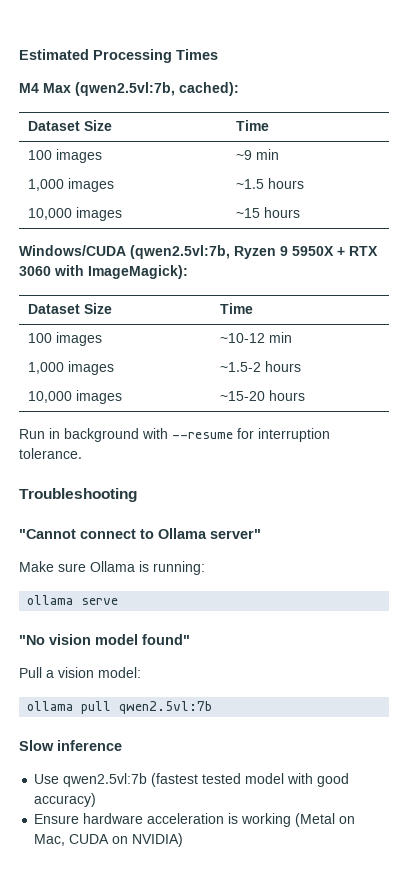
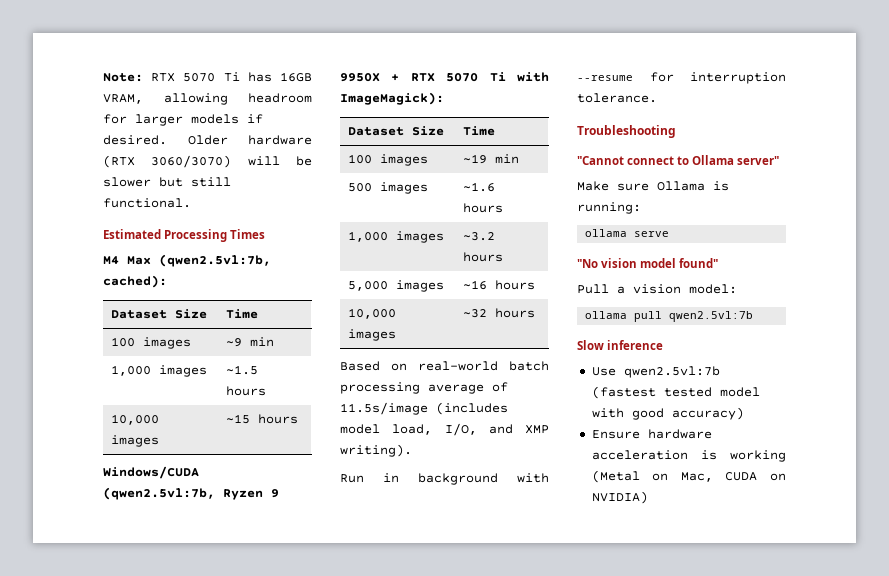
+ Note: RTX 5070 Ti has 16GB VRAM, allowing headroom for larger models if desired. Older hardware (RTX 3060/3070) will be slower but still functional.
- Windows/CUDA (qwen2.5vl:7b, Ryzen 9 5950X + RTX 3060 with ImageMagick):
+ Windows/CUDA (qwen2.5vl:7b, Ryzen 9 9950X + RTX 5070 Ti with ImageMagick):
- 100 images | ~10-12 min
- 1,000 images | ~1.5-2 hours
- 10,000 images | ~15-20 hours
+ 100 images | ~19 min
+ 500 images | ~1.6 hours
+ 1,000 images | ~3.2 hours
+ 5,000 images | ~16 hours
+ 10,000 images | ~32 hours
+ Based on real-world batch processing average of 11.5s/image (includes model load, I/O, and XMP writing).

